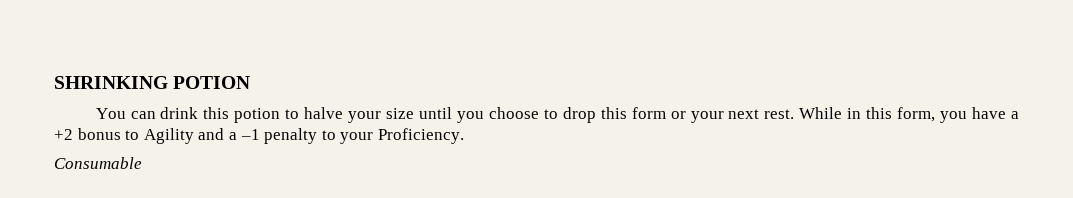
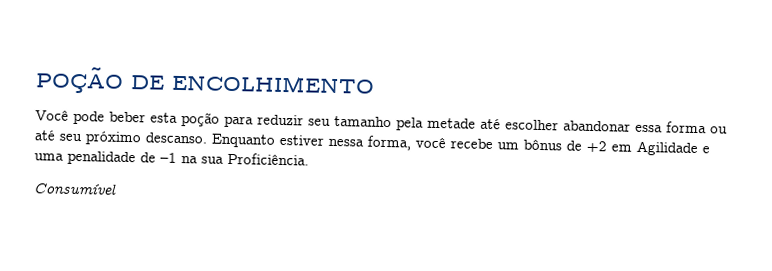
- SHRINKING POTION
- You can drink this potion to halve your size until you choose to drop this form or your next rest. While in this form, you have a +2 bonus to Agility and a –1 penalty to your Proficiency.
- Consumable
+ POÇÃO DE ENCOLHIMENTO
+ Você pode beber esta poção para reduzir seu tamanho pela metade até escolher abandonar essa forma ou até seu próximo descanso. Enquanto estiver nessa forma, você recebe um bônus de +2 em Agilidade e uma penalidade de –1 na sua Proficiência.
+ Consumível

